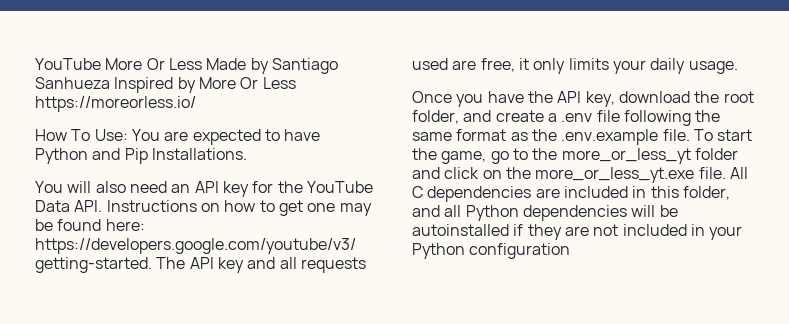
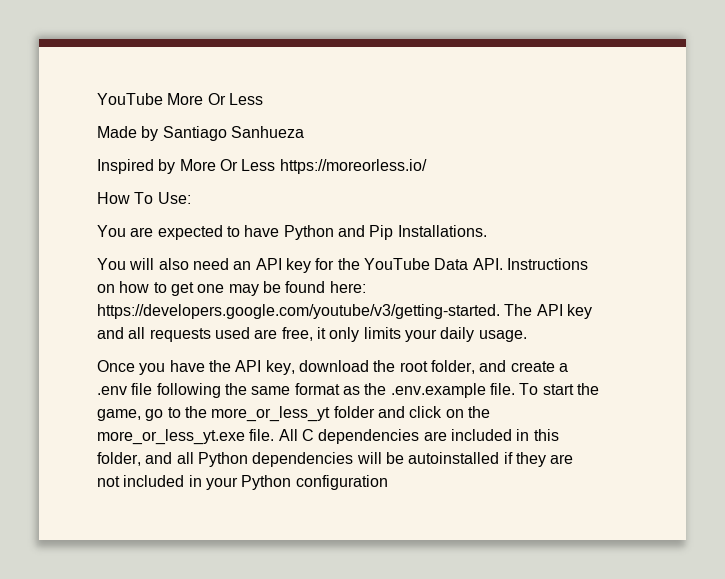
- YouTube More Or Less Made by Santiago Sanhueza Inspired by More Or Less https://moreorless.io/
+ YouTube More Or Less
+ Made by Santiago Sanhueza
+ Inspired by More Or Less https://moreorless.io/
- How To Use: You are expected to have Python and Pip Installations.
+ How To Use:
+ You are expected to have Python and Pip Installations.

